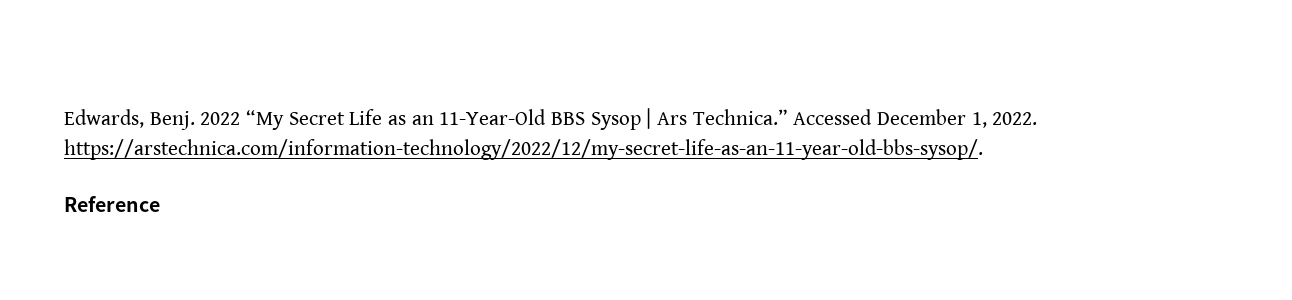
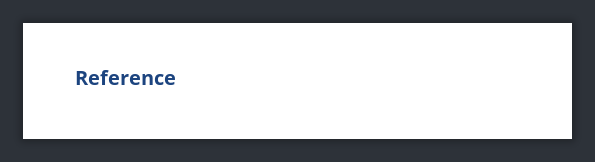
- Edwards, Benj. 2022 “My Secret Life as an 11-Year-Old BBS Sysop | Ars Technica.” Accessed December 1, 2022. https://arstechnica.com/information-technology/2022/12/my-secret-life-as-an-11-year-old-bbs-sysop/.

